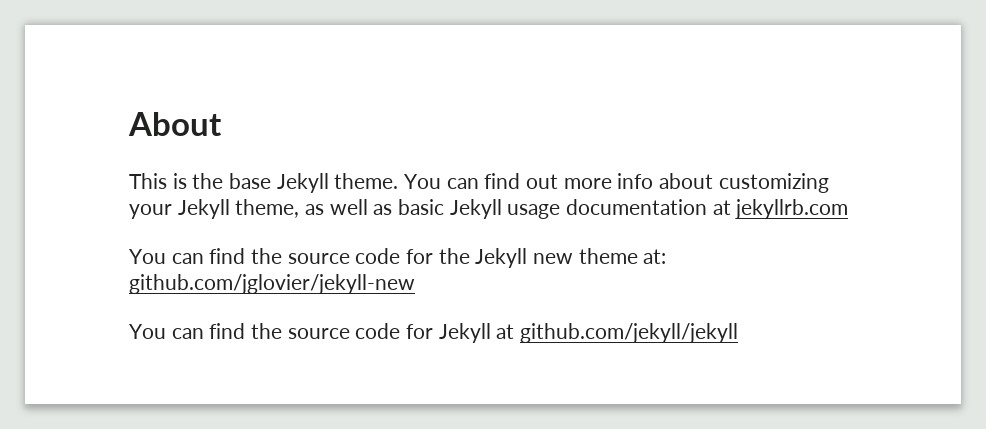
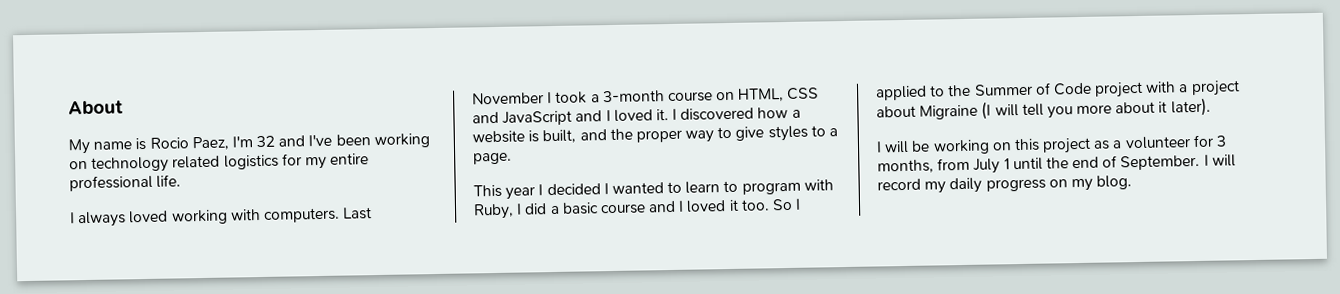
- This is the base Jekyll theme. You can find out more info about customizing your Jekyll theme, as well as basic Jekyll usage documentation at jekyllrb.com
- You can find the source code for the Jekyll new theme at: github.com/jglovier/jekyll-new
- You can find the source code for Jekyll at github.com/jekyll/jekyll
+ My name is Rocio Paez, I'm 32 and I've been working on technology related logistics for my entire professional life.
+ I always loved working with computers. Last November I took a 3-month course on HTML, CSS and JavaScript and I loved it. I discovered how a website is built, and the proper way to give styles to a page.
+ This year I decided I wanted to learn to program with Ruby, I did a basic course and I loved it too. So I applied to the Summer of Code project with a project about Migraine (I will tell you more about it later).
+ I will be working on this project as a volunteer for 3 months, from July 1 until the end of September. I will record my daily progress on my blog.

